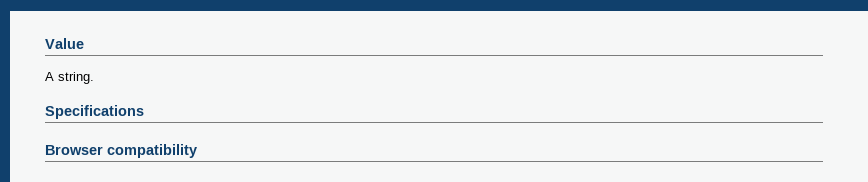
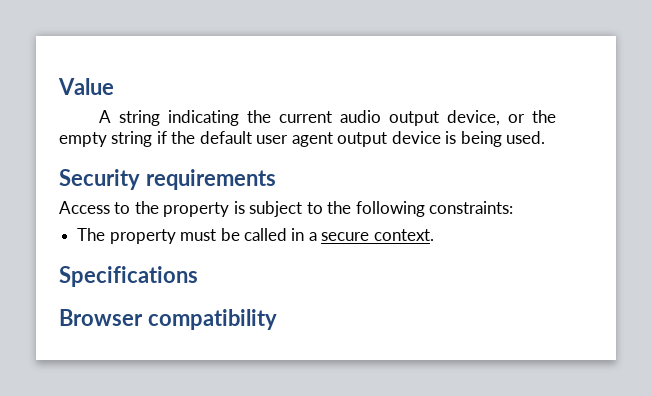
- A string.
+ A string indicating the current audio output device, or the empty string if the default user agent output device is being used.
+ Security requirements
+ Access to the property is subject to the following constraints:
+ The property must be called in a secure context.

